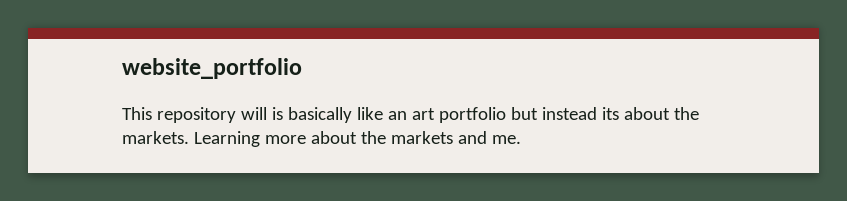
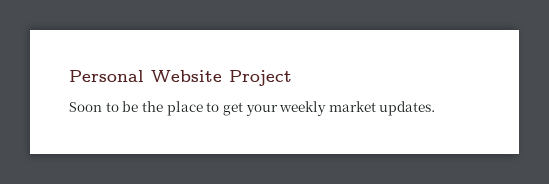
- website_portfolio
- This repository will is basically like an art portfolio but instead its about the markets. Learning more about the markets and me.
+ Personal Website Project
+ Soon to be the place to get your weekly market updates.

